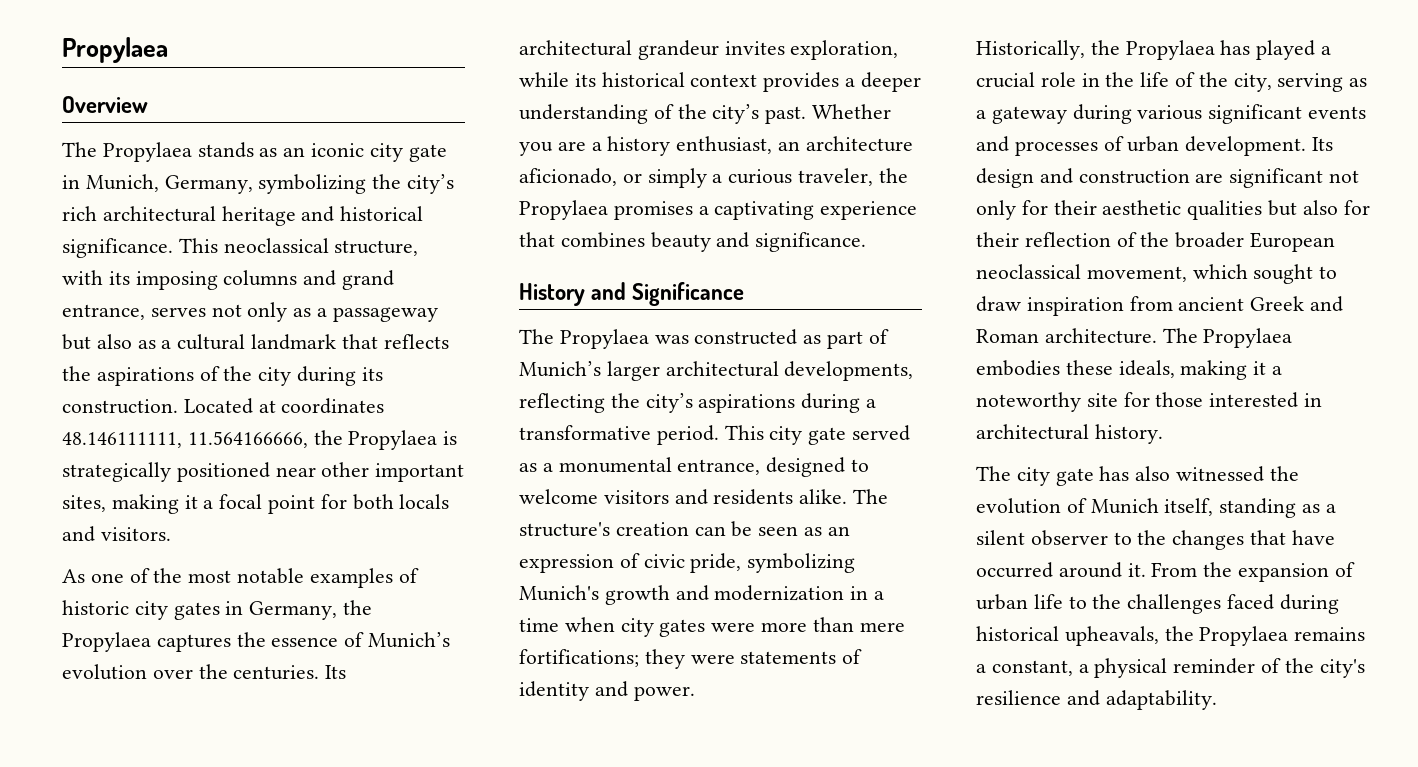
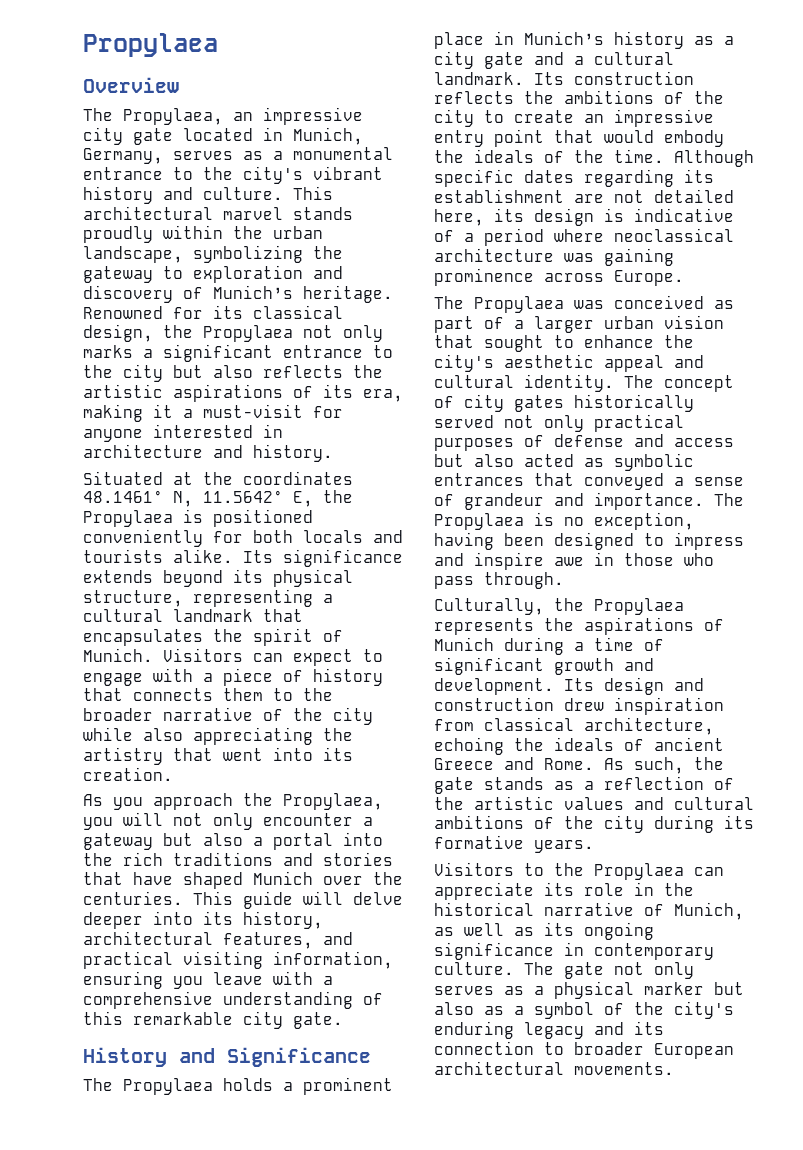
- The Propylaea stands as an iconic city gate in Munich, Germany, symbolizing the city’s rich architectural heritage and historical significance. This neoclassical structure, with its imposing columns and grand entrance, serves not only as a passageway but also as a cultural landmark that reflects the aspirations of the city during its construction. Located at coordinates 48.146111111, 11.564166666, the Propylaea is strategically positioned near other important sites, making it a focal point for both locals and visitors.
- As one of the most notable examples of historic city gates in Germany, the Propylaea captures the essence of Munich’s evolution over the centuries. Its architectural grandeur invites exploration, while its historical context provides a deeper understanding of the city’s past. Whether you are a history enthusiast, an architecture aficionado, or simply a curious traveler, the Propylaea promises a captivating experience that combines beauty and significance.
+ The Propylaea, an impressive city gate located in Munich, Germany, serves as a monumental entrance to the city's vibrant history and culture. This architectural marvel stands proudly within the urban landscape, symbolizing the gateway to exploration and discovery of Munich’s heritage. Renowned for its classical design, the Propylaea not only marks a significant entrance to the city but also reflects the artistic aspirations of its era, making it a must-visit for anyone interested in architecture and history.
+ Situated at the coordinates 48.1461° N, 11.5642° E, the Propylaea is positioned conveniently for both locals and tourists alike. Its significance extends beyond its physical structure, representing a cultural landmark that encapsulates the spirit of Munich. Visitors can expect to engage with a piece of history that connects them to the broader narrative of the city while also appreciating the artistry that went into its creation.
+ As you approach the Propylaea, you will not only encounter a gateway but also a portal into the rich traditions and stories that have shaped Munich over the centuries. This guide will delve deeper into its history, architectural features, and practical visiting information, ensuring you leave with a comprehensive understanding of this remarkable city gate.
- The Propylaea was constructed as part of Munich’s larger architectural developments, reflecting the city’s aspirations during a transformative period. This city gate served as a monumental entrance, designed to welcome visitors and residents alike. The structure's creation can be seen as an expression of civic pride, symbolizing Munich's growth and modernization in a time when city gates were more than mere fortifications; they were statements of identity and power.
- Historically, the Propylaea has played a crucial role in the life of the city, serving as a gateway during various significant events and processes of urban development.
+ The Propylaea holds a prominent place in Munich’s history as a city gate and a cultural landmark. Its construction reflects the ambitions of the city to create an impressive entry point that would embody the ideals of the time. Although specific dates regarding its establishment are not detailed here, its design is indicative of a period where neoclassical architecture was gaining prominence across Europe.
+ The Propylaea was conceived as part of a larger urban vision that sought to enhance the city's aesthetic appeal and cultural identity. The concept of city gates historically served not only practical purposes of defense and access but also acted as symbolic entrances that conveyed a sense of grandeur and importance. The Propylaea is no exception, having been designed to impress and inspire awe in those who pass through.
+ Culturally, the Propylaea represents the aspirations of Munich during a time of significant growth and development.
- Its design and construction are significant not only for their aesthetic qualities but also for their reflection of the broader European neoclassical movement, which sought to draw inspiration from ancient Greek and Roman architecture. The Propylaea embodies these ideals, making it a noteworthy site for those interested in architectural history.
- The city gate has also witnessed the evolution of Munich itself, standing as a silent observer to the changes that have occurred around it. From the expansion of urban life to the challenges faced during historical upheavals, the Propylaea remains a constant, a physical reminder of the city's resilience and adaptability.
+ Its design and construction drew inspiration from classical architecture, echoing the ideals of ancient Greece and Rome. As such, the gate stands as a reflection of the artistic values and cultural ambitions of the city during its formative years.
+ Visitors to the Propylaea can appreciate its role in the historical narrative of Munich, as well as its ongoing significance in contemporary culture. The gate not only serves as a physical marker but also as a symbol of the city's enduring legacy and its connection to broader European architectural movements.

